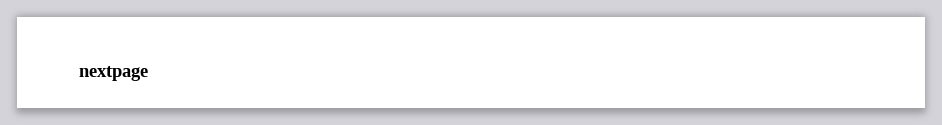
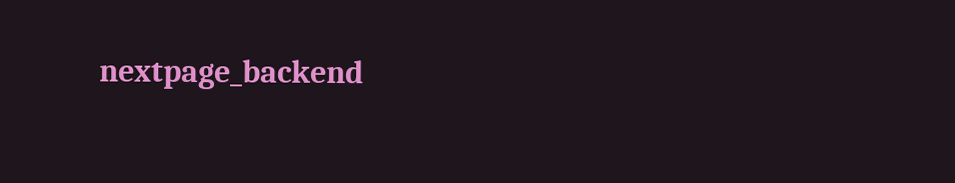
- nextpage
+ nextpage_backend

